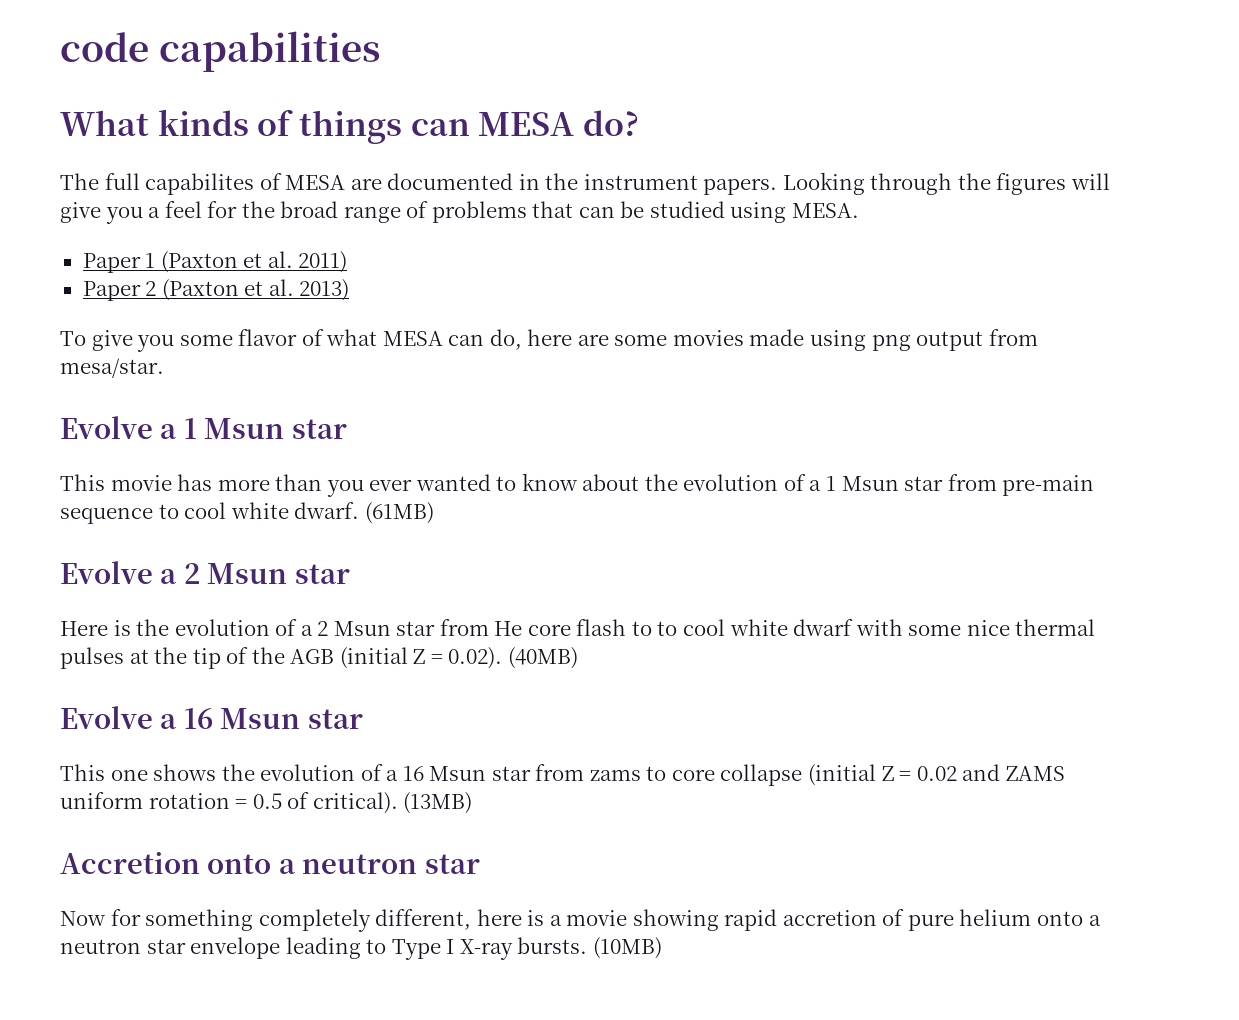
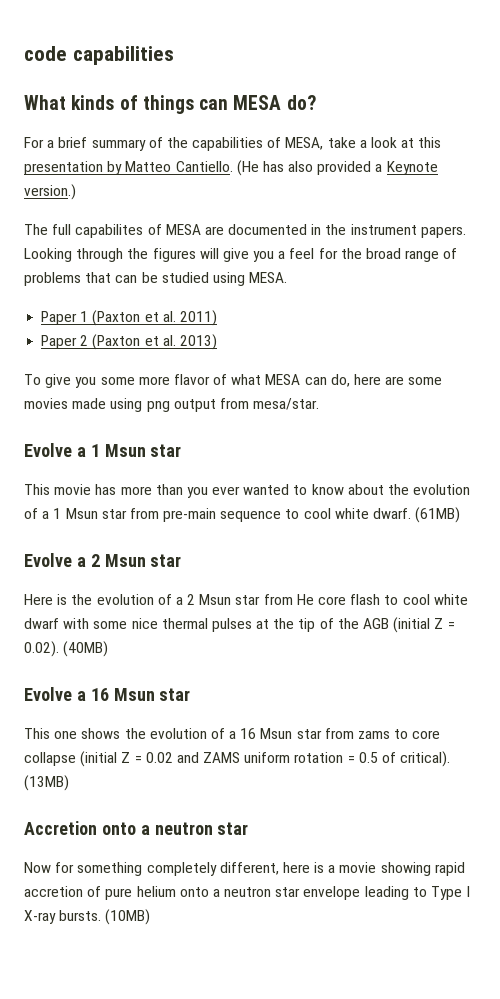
+ For a brief summary of the capabilities of MESA, take a look at this presentation by Matteo Cantiello. (He has also provided a Keynote version.)
- To give you some flavor of what MESA can do, here are some movies made using png output from mesa/star.
+ To give you some more flavor of what MESA can do, here are some movies made using png output from mesa/star.
- Here is the evolution of a 2 Msun star from He core flash to to cool white dwarf with some nice thermal pulses at the tip of the AGB (initial Z = 0.02). (40MB)
+ Here is the evolution of a 2 Msun star from He core flash to cool white dwarf with some nice thermal pulses at the tip of the AGB (initial Z = 0.02). (40MB)

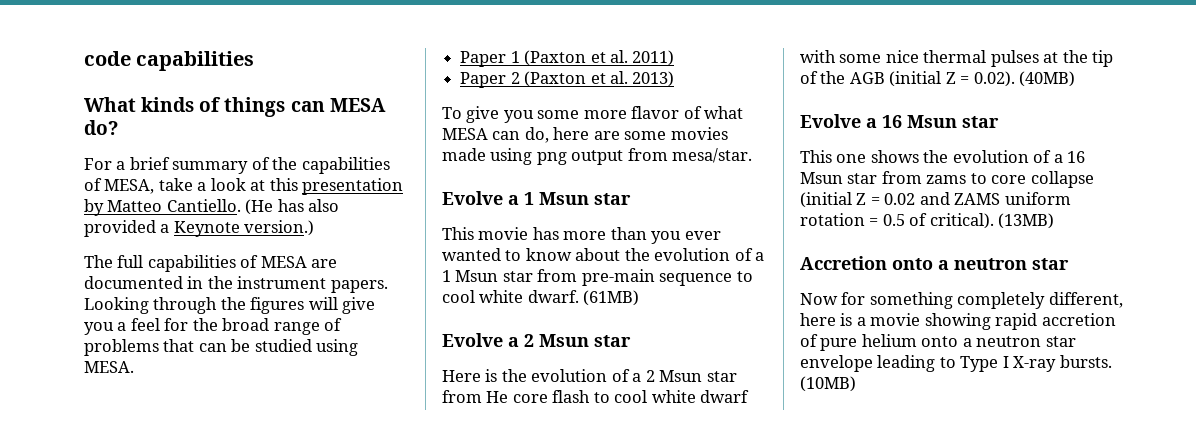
- The full capabilites of MESA are documented in the instrument papers.
+ The full capabilities of MESA are documented in the instrument papers.

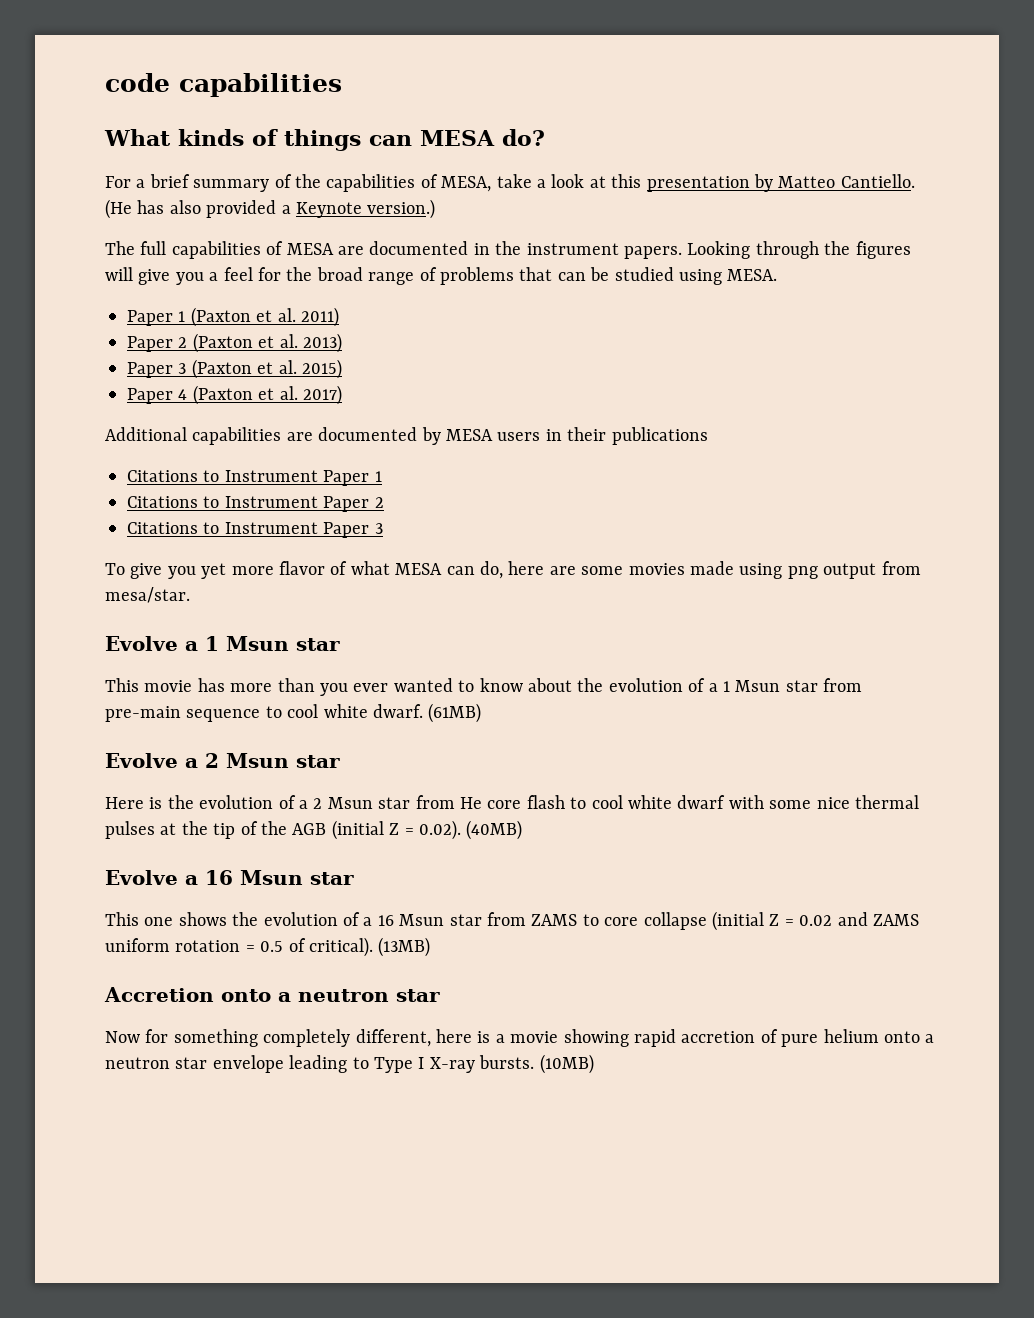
+ Paper 3 (Paxton et al. 2015)
+ Paper 4 (Paxton et al. 2017)
+ Additional capabilities are documented by MESA users in their publications
+ Citations to Instrument Paper 1
+ Citations to Instrument Paper 2
+ Citations to Instrument Paper 3
- To give you some more flavor of what MESA can do, here are some movies made using png output from mesa/star.
+ To give you yet more flavor of what MESA can do, here are some movies made using png output from mesa/star.
- This one shows the evolution of a 16 Msun star from zams to core collapse (initial Z = 0.02 and ZAMS uniform rotation = 0.5 of critical).
+ This one shows the evolution of a 16 Msun star from ZAMS to core collapse (initial Z = 0.02 and ZAMS uniform rotation = 0.5 of critical).

